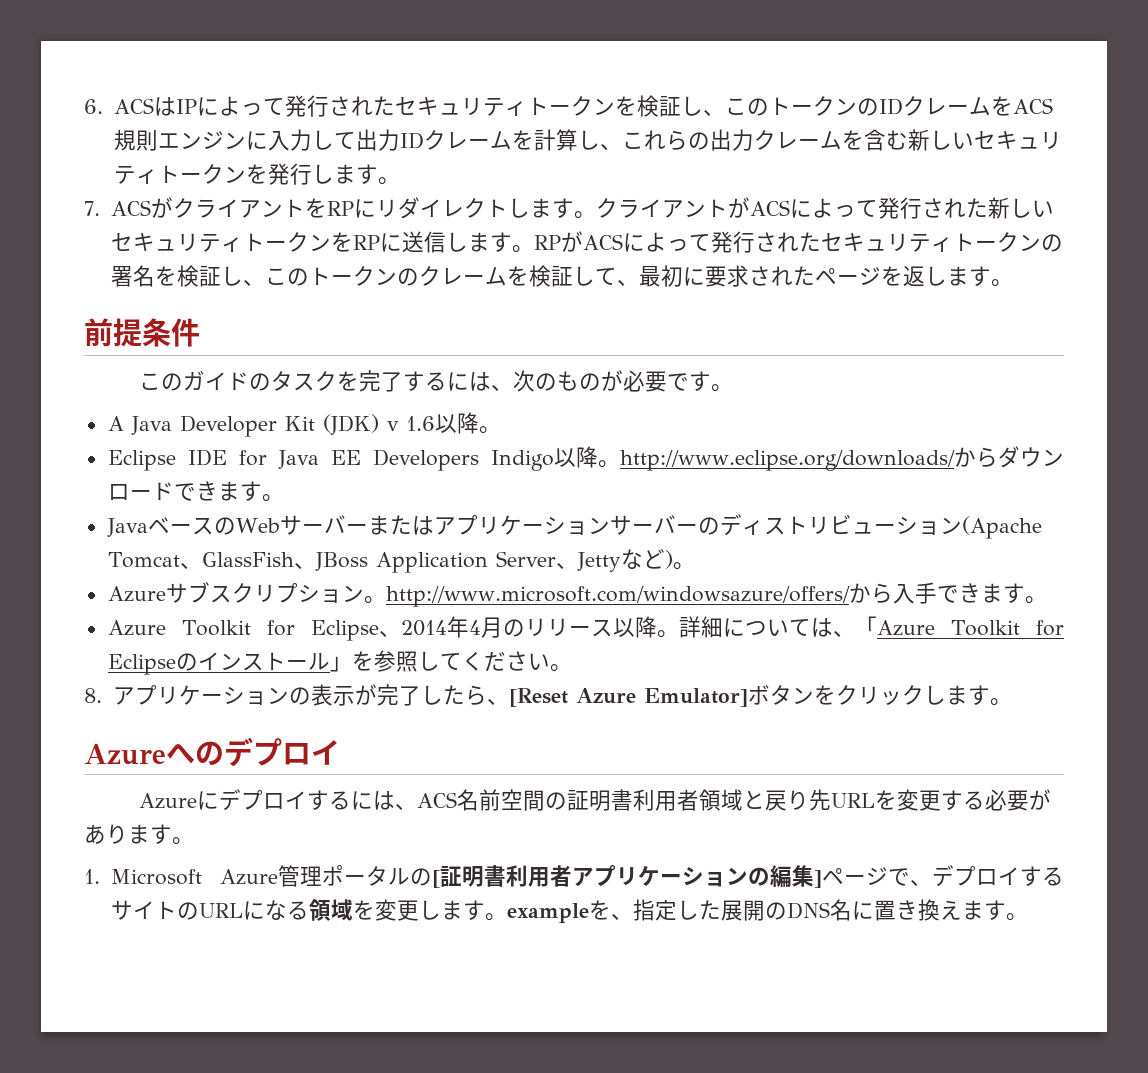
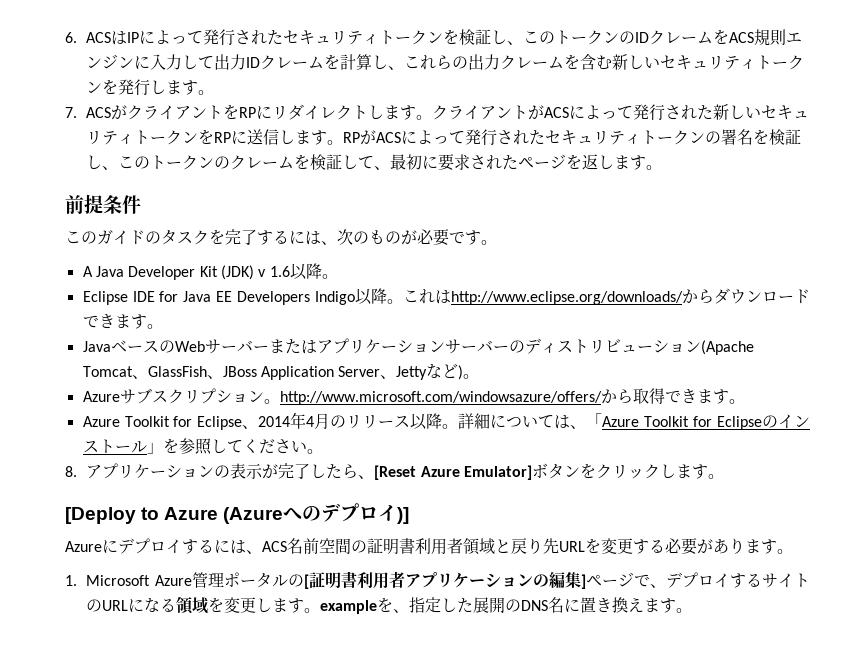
- Eclipse IDE for Java EE Developers Indigo以降。http://www.eclipse.org/downloads/からダウンロードできます。
+ Eclipse IDE for Java EE Developers Indigo以降。これはhttp://www.eclipse.org/downloads/からダウンロードできます。
- Azureサブスクリプション。http://www.microsoft.com/windowsazure/offers/から入手できます。
+ Azureサブスクリプション。http://www.microsoft.com/windowsazure/offers/から取得できます。
- Azureへのデプロイ
+ [Deploy to Azure (Azureへのデプロイ)]

